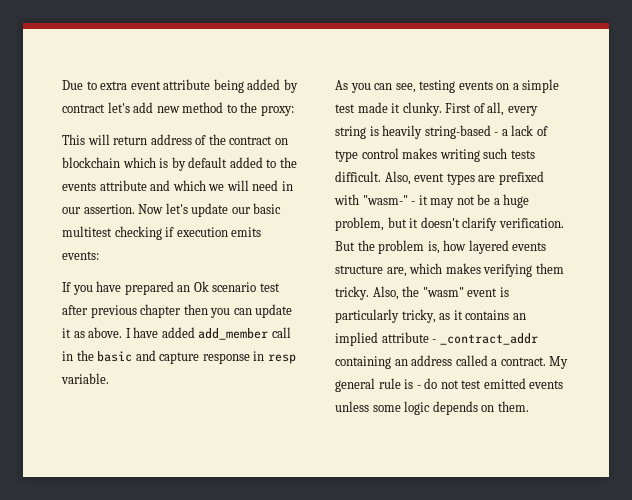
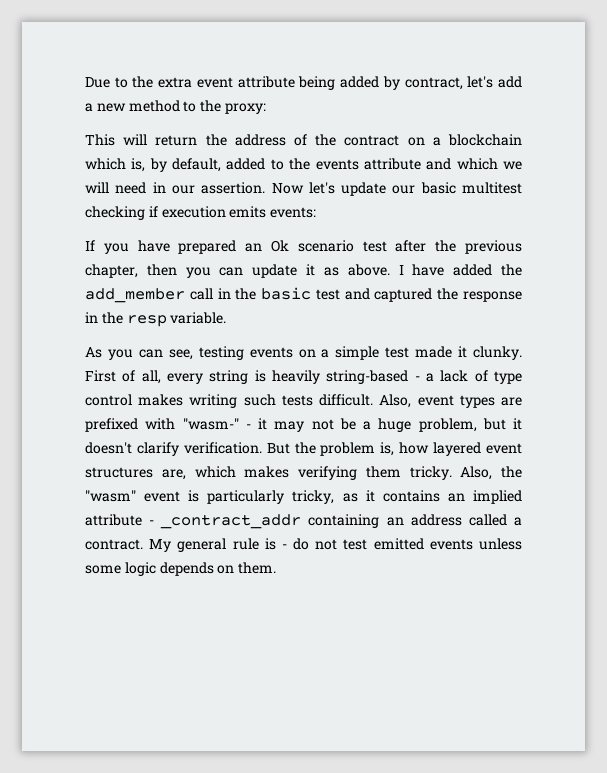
- Due to extra event attribute being added by contract let's add new method to the proxy:
+ Due to the extra event attribute being added by contract, let's add a new method to the proxy:
- This will return address of the contract on blockchain which is by default added to the events attribute and which we will need in our assertion.
+ This will return the address of the contract on a blockchain which is, by default, added to the events attribute and which we will need in our assertion.
- If you have prepared an Ok scenario test after previous chapter then you can update it as above.
+ If you have prepared an Ok scenario test after the previous chapter, then you can update it as above.
- I have added add_member call in the basic and capture response in resp variable.
+ I have added the add_member call in the basic test and captured the response in the resp variable.
- But the problem is, how layered events structure are, which makes verifying them tricky.
+ But the problem is, how layered event structures are, which makes verifying them tricky.

